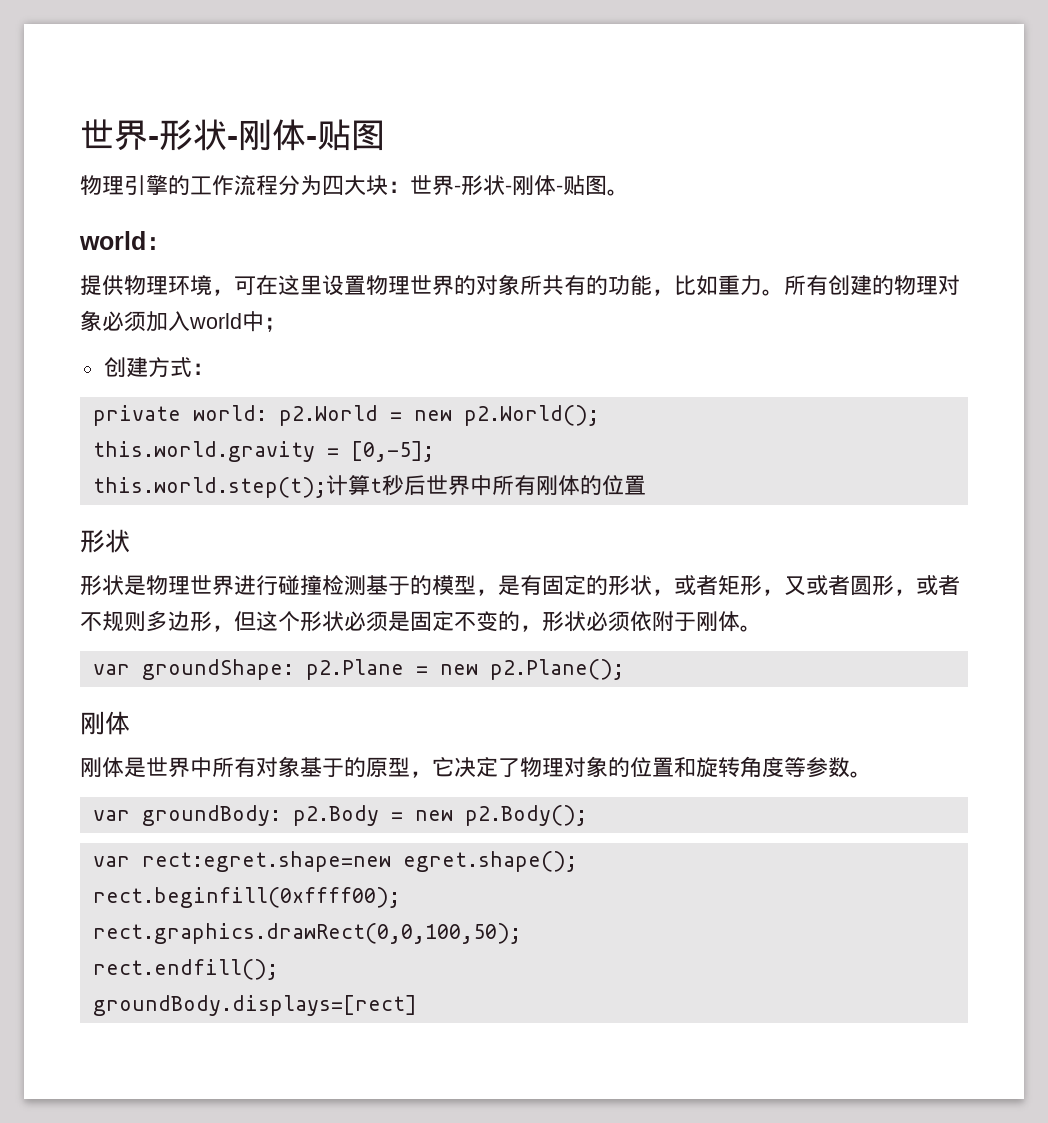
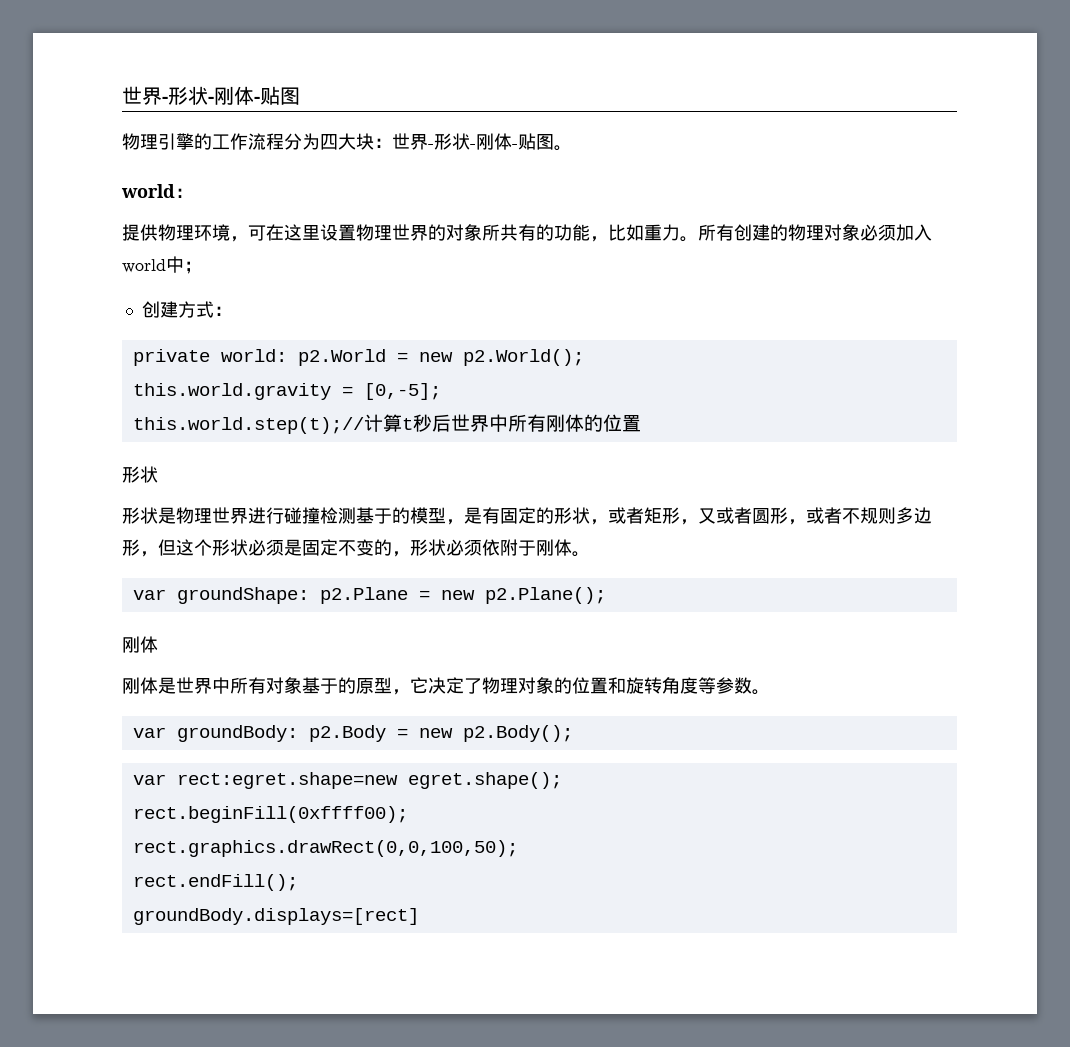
- this.world.step(t);计算t秒后世界中所有刚体的位置
+ this.world.step(t);//计算t秒后世界中所有刚体的位置
- rect.beginfill(0xffff00);
+ rect.beginFill(0xffff00);
- rect.endfill();
+ rect.endFill();

